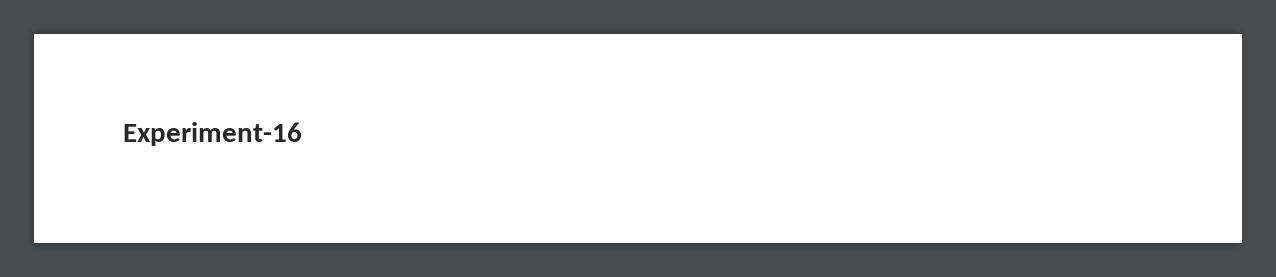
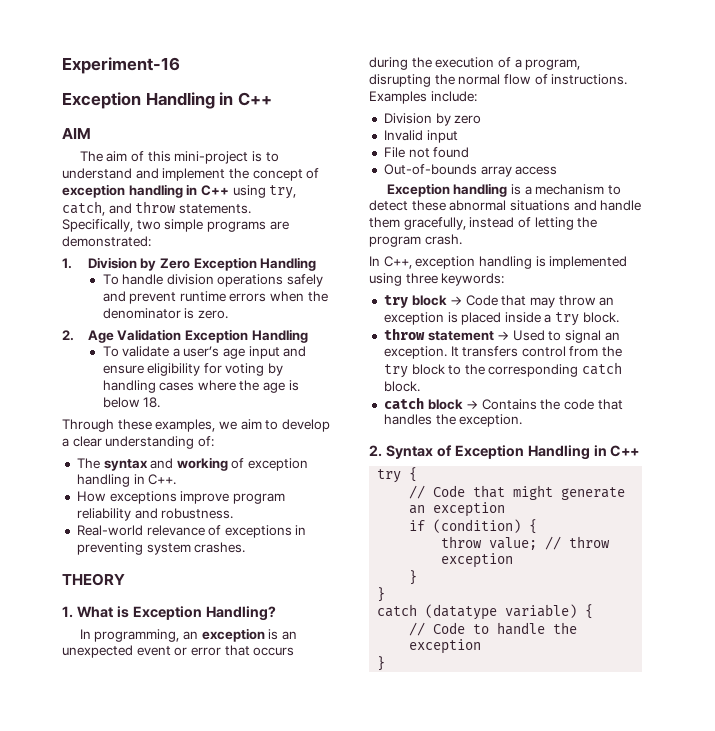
  Experiment-16
+ Exception Handling in C++
+ AIM
+ The aim of this mini-project is to understand and implement the concept of exception handling in C++ using try, catch, and throw statements.
+ Specifically, two simple programs are demonstrated:
+ 1. Division by Zero Exception Handling
+ To handle division operations safely and prevent runtime errors when the denominator is zero.
+ 2. Age Validation Exception Handling
+ To validate a user’s age input and ensure eligibility for voting by handling cases where the age is below 18.
+ Through these examples, we aim to develop a clear understanding of:
+ The syntax and working of exception handling in C++.
+ How exceptions improve program reliability and robustness.
+ Real-world relevance of exceptions in preventing system crashes.
+ THEORY
+ 1. What is Exception Handling?
+ In programming, an exception is an unexpected event or error that occurs during the execution of a program, disrupting the normal flow of instructions. Examples include:
+ Division by zero
+ Invalid input
+ File not found
+ Out-of-bounds array access
+ Exception handling is a mechanism to detect these abnormal situations and handle them gracefully, instead of letting the program crash.
+ In C++, exception handling is implemented using three keywords:
+ try block → Code that may throw an exception is placed inside a try block.
+ throw statement → Used to signal an exception. It transfers control from the try block to the corresponding catch block.
+ catch block → Contains the code that handles the exception.
+ 2. Syntax of Exception Handling in C++
+ try {
+ // Code that might generate an exception
+ if (condition) {
+ throw value; // throw exception
+ }
+ }
+ catch (datatype variable) {
+ // Code to handle the exception
+ }

